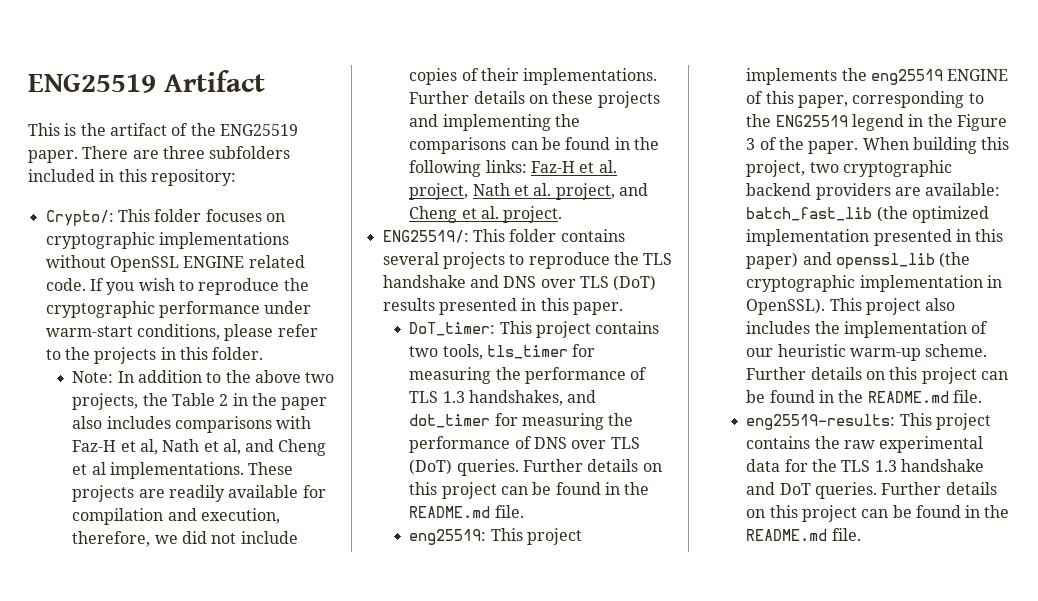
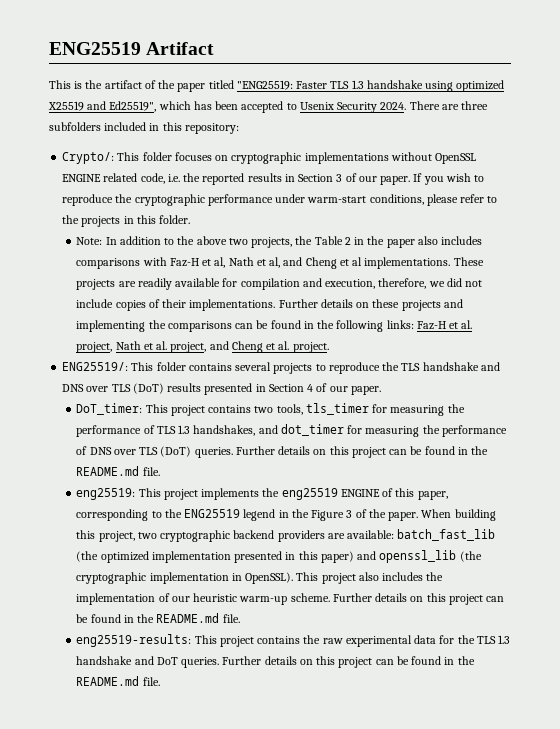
- This is the artifact of the ENG25519 paper.
+ This is the artifact of the paper titled "ENG25519: Faster TLS 1.3 handshake using optimized X25519 and Ed25519", which has been accepted to Usenix Security 2024.
- Crypto/: This folder focuses on cryptographic implementations without OpenSSL ENGINE related code.
+ Crypto/: This folder focuses on cryptographic implementations without OpenSSL ENGINE related code, i.e. the reported results in Section 3 of our paper.
- ENG25519/: This folder contains several projects to reproduce the TLS handshake and DNS over TLS (DoT) results presented in this paper.
+ ENG25519/: This folder contains several projects to reproduce the TLS handshake and DNS over TLS (DoT) results presented in Section 4 of our paper.

